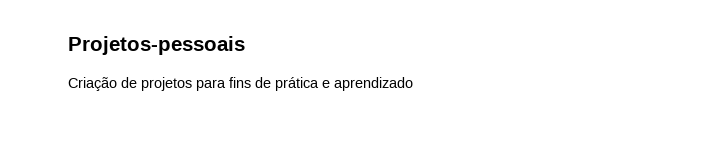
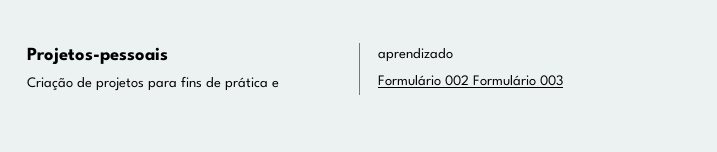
+ Formulário 002 Formulário 003

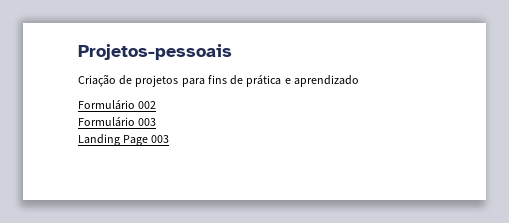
- Formulário 002 Formulário 003
+ Formulário 002
+ Formulário 003
+ Landing Page 003

